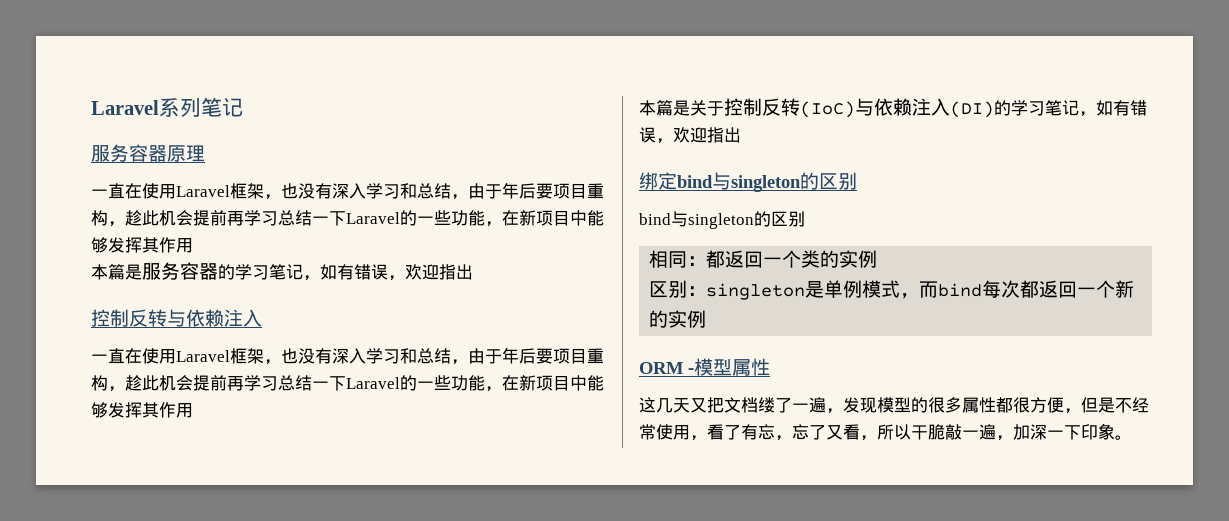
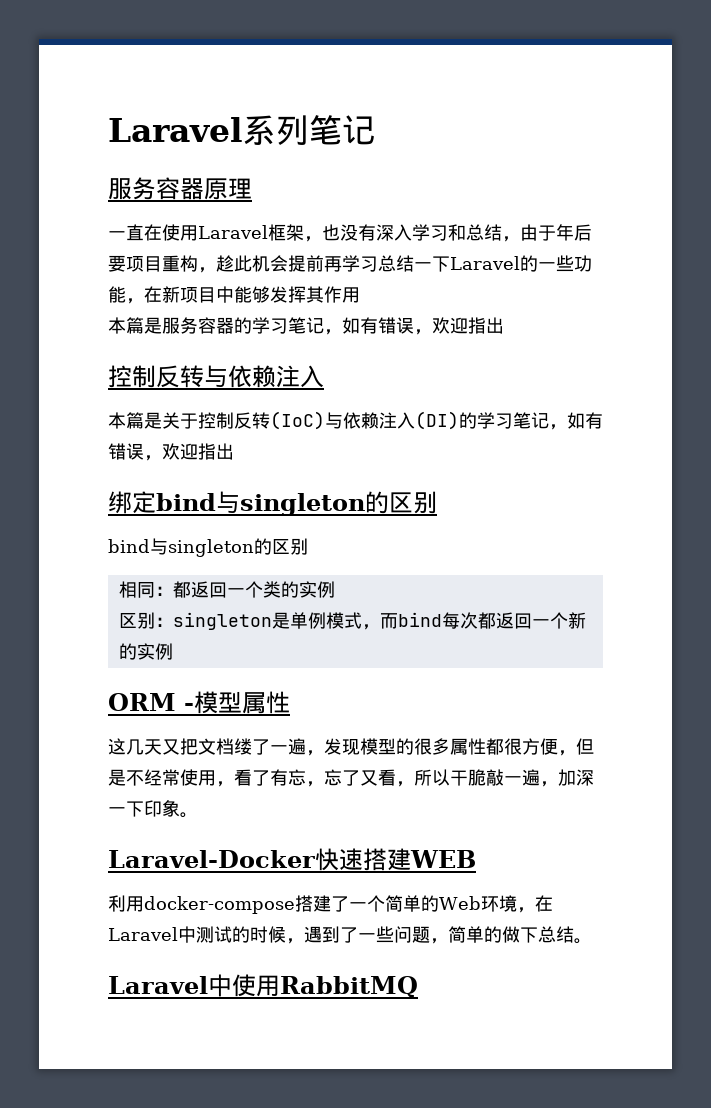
  控制反转与依赖注入
- 一直在使用Laravel框架，也没有深入学习和总结，由于年后要项目重构，趁此机会提前再学习总结一下Laravel的一些功能，在新项目中能够发挥其作用
+ Laravel-Docker快速搭建WEB
+ 利用docker-compose搭建了一个简单的Web环境，在Laravel中测试的时候，遇到了一些问题，简单的做下总结。
+ Laravel中使用RabbitMQ

